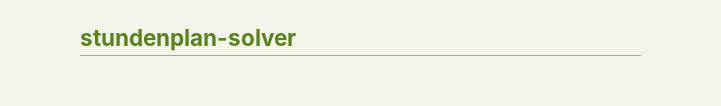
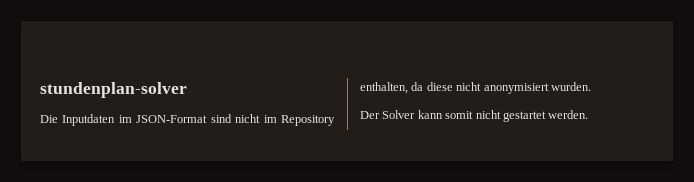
+ Die Inputdaten im JSON-Format sind nicht im Repository enthalten, da diese nicht anonymisiert wurden.
+ Der Solver kann somit nicht gestartet werden.

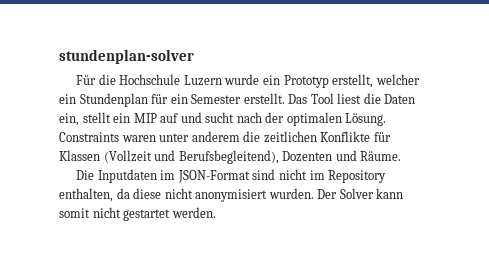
+ Für die Hochschule Luzern wurde ein Prototyp erstellt, welcher ein Stundenplan für ein Semester erstellt. Das Tool liest die Daten ein, stellt ein MIP auf und sucht nach der optimalen Lösung. Constraints waren unter anderem die zeitlichen Konflikte für Klassen (Vollzeit und Berufsbegleitend), Dozenten und Räume.
- Die Inputdaten im JSON-Format sind nicht im Repository enthalten, da diese nicht anonymisiert wurden.
- Der Solver kann somit nicht gestartet werden.
+ Die Inputdaten im JSON-Format sind nicht im Repository enthalten, da diese nicht anonymisiert wurden. Der Solver kann somit nicht gestartet werden.

